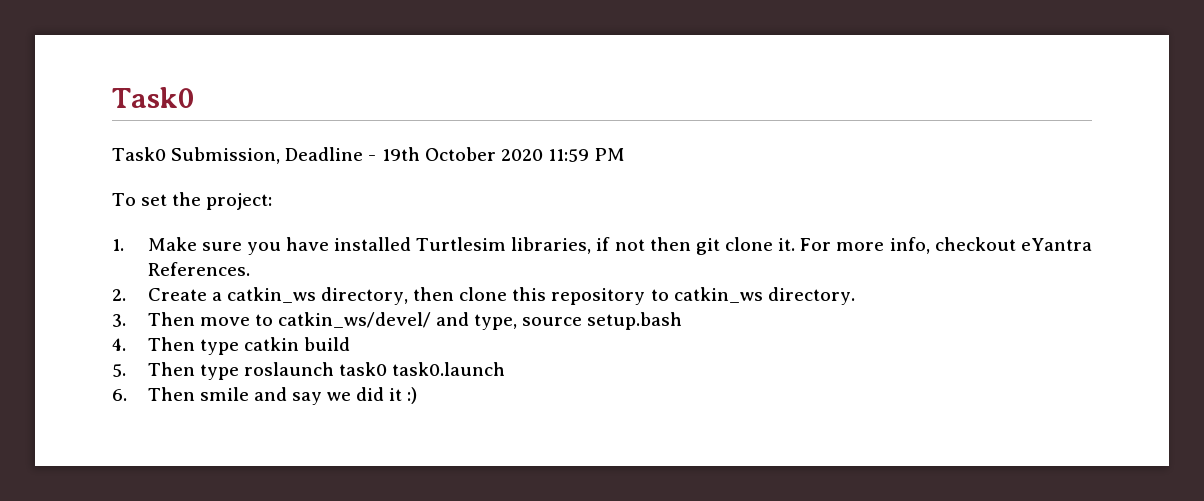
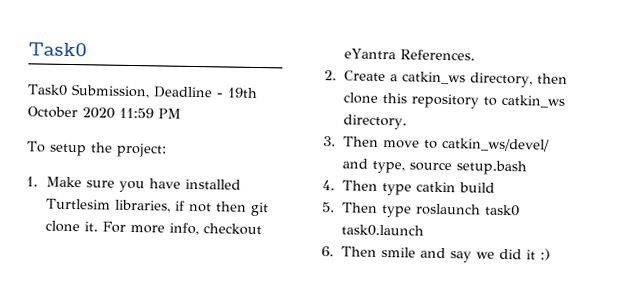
- To set the project:
+ To setup the project:

